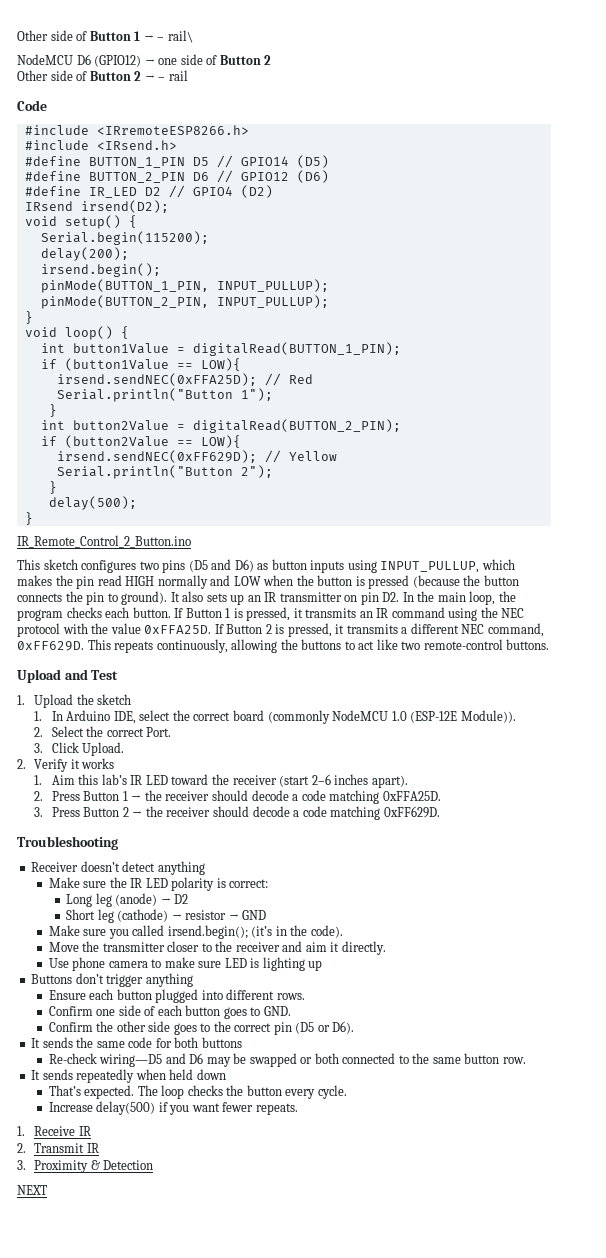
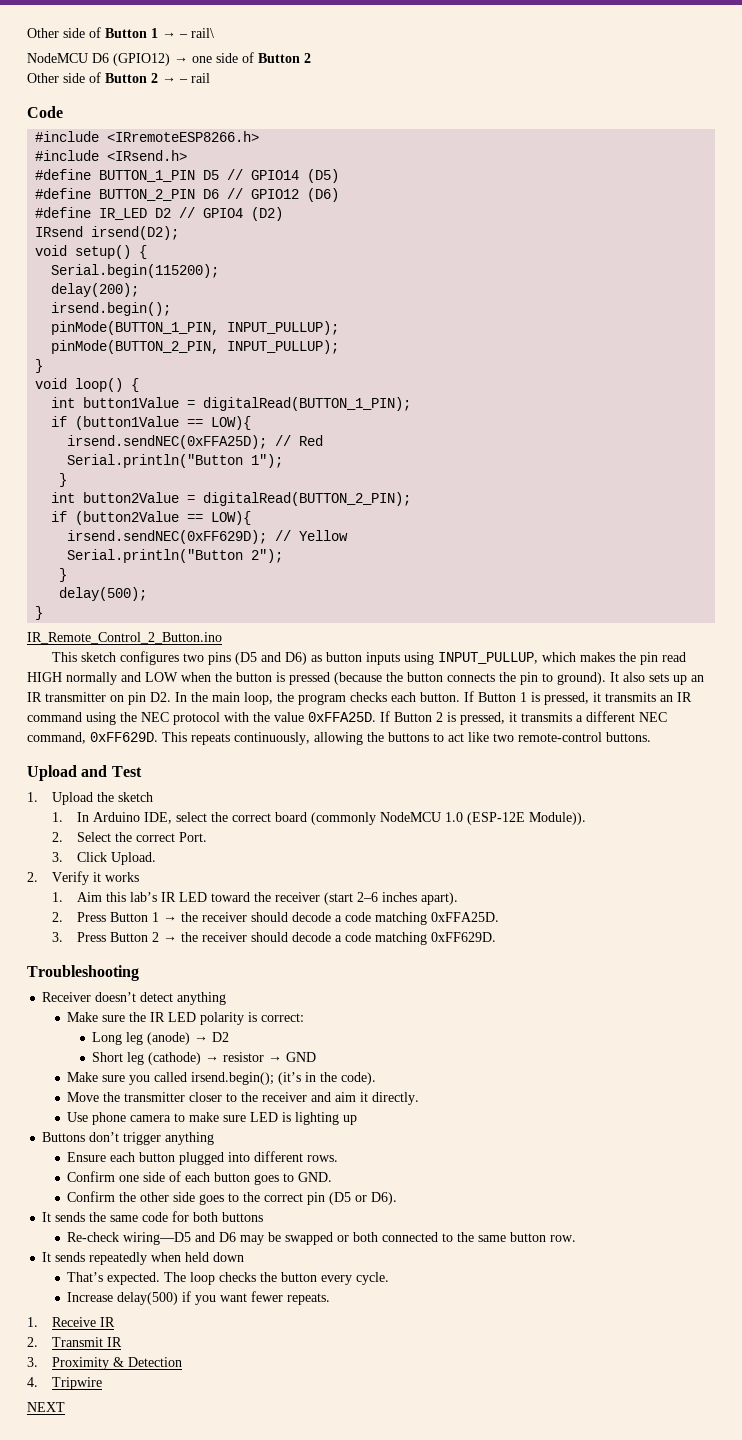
+ 4. Tripwire

